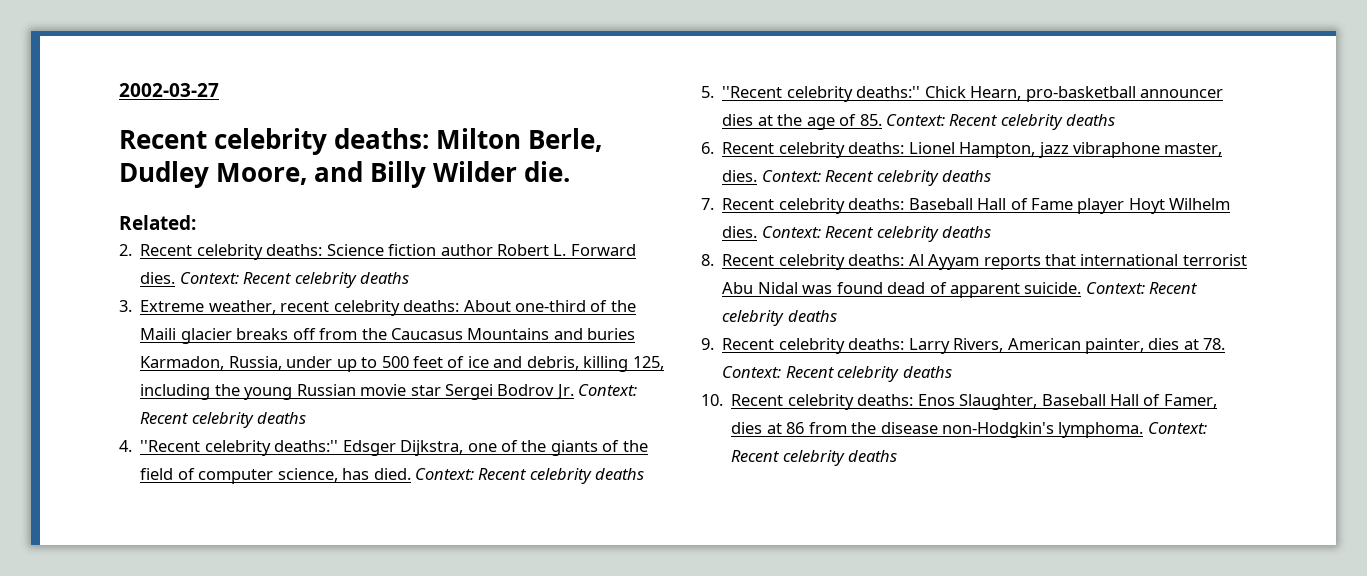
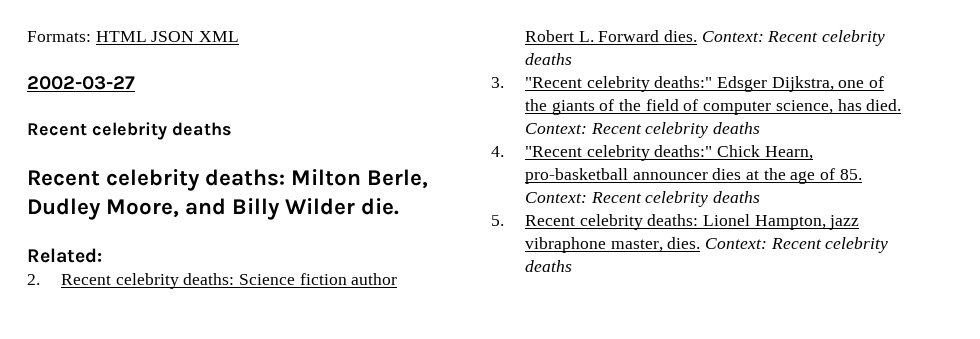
+ Formats: HTML JSON XML
  2002-03-27
+ Recent celebrity deaths
- 3. Extreme weather, recent celebrity deaths: About one-third of the Maili glacier breaks off from the Caucasus Mountains and buries Karmadon, Russia, under up to 500 feet of ice and debris, killing 125, including the young Russian movie star Sergei Bodrov Jr. Context: Recent celebrity deaths
- 4. ''Recent celebrity deaths:'' Edsger Dijkstra, one of the giants of the field of computer science, has died.
+ 3. "Recent celebrity deaths:" Edsger Dijkstra, one of the giants of the field of computer science, has died.
- 5. ''Recent celebrity deaths:'' Chick Hearn, pro-basketball announcer dies at the age of 85. Context: Recent celebrity deaths
+ 4. "Recent celebrity deaths:" Chick Hearn, pro-basketball announcer dies at the age of 85. Context: Recent celebrity deaths
- 6. Recent celebrity deaths: Lionel Hampton, jazz vibraphone master, dies.
+ 5. Recent celebrity deaths: Lionel Hampton, jazz vibraphone master, dies.
- 7. Recent celebrity deaths: Baseball Hall of Fame player Hoyt Wilhelm dies. Context: Recent celebrity deaths
- 8. Recent celebrity deaths: Al Ayyam reports that international terrorist Abu Nidal was found dead of apparent suicide. Context: Recent celebrity deaths
- 9. Recent celebrity deaths: Larry Rivers, American painter, dies at 78. Context: Recent celebrity deaths
- 10. Recent celebrity deaths: Enos Slaughter, Baseball Hall of Famer, dies at 86 from the disease non-Hodgkin's lymphoma. Context: Recent celebrity deaths

